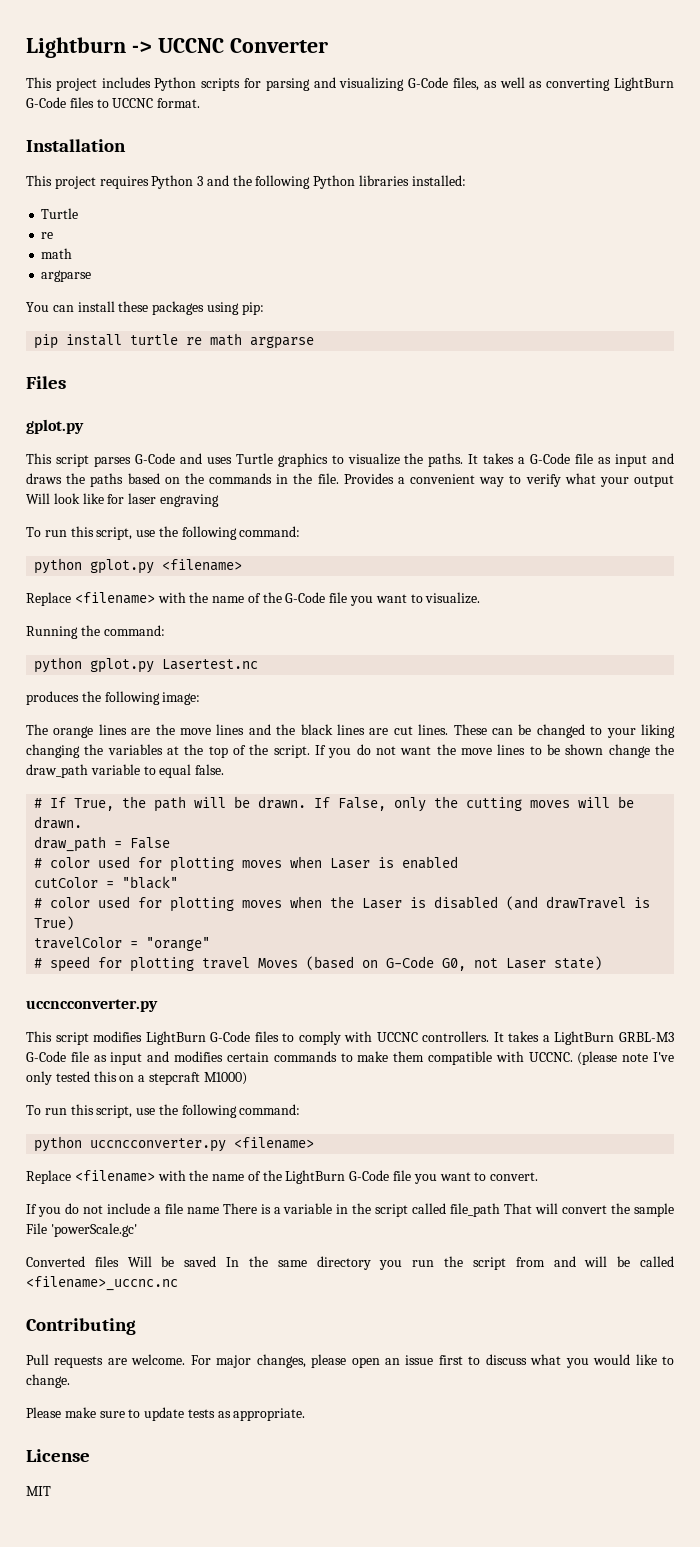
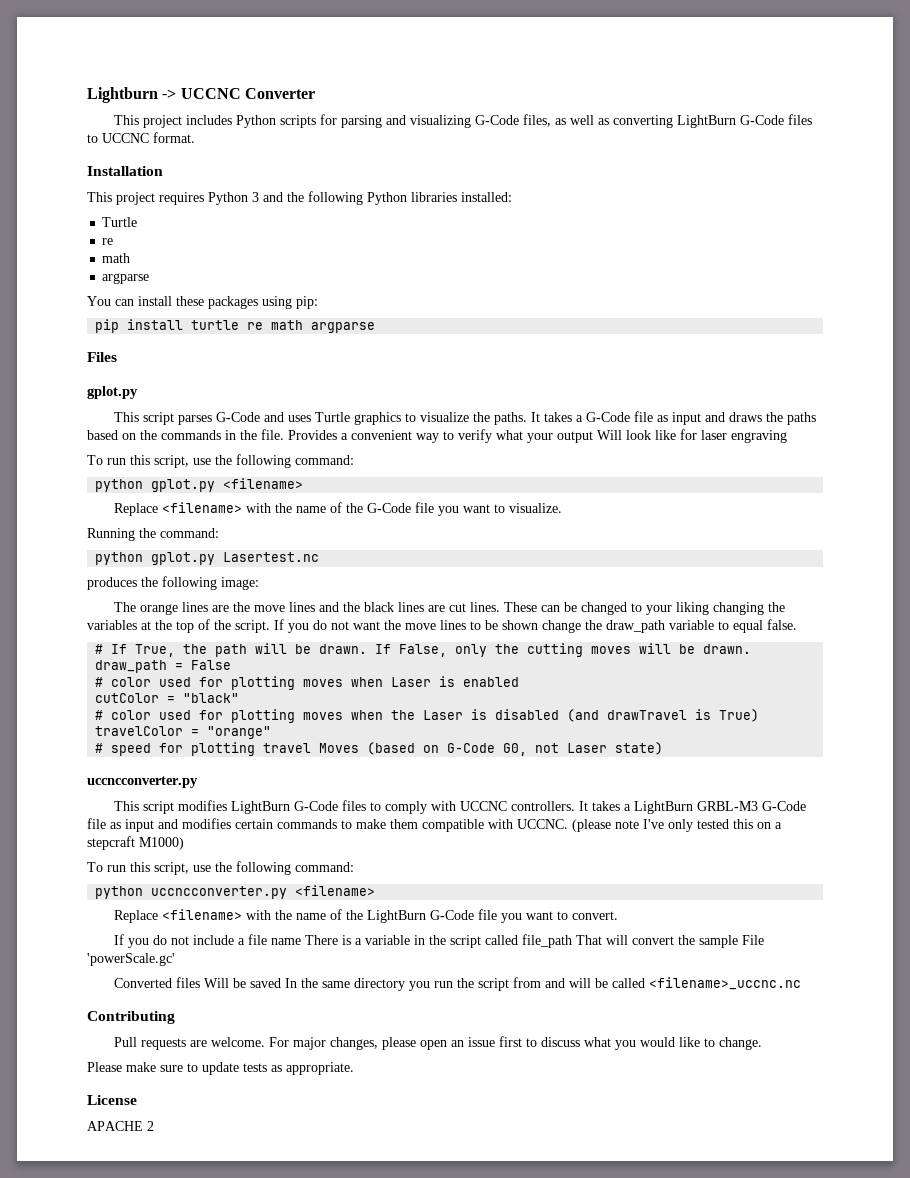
- MIT
+ APACHE 2

